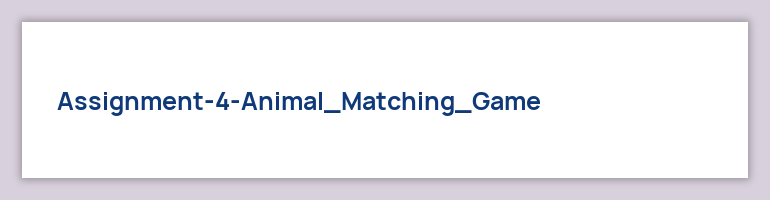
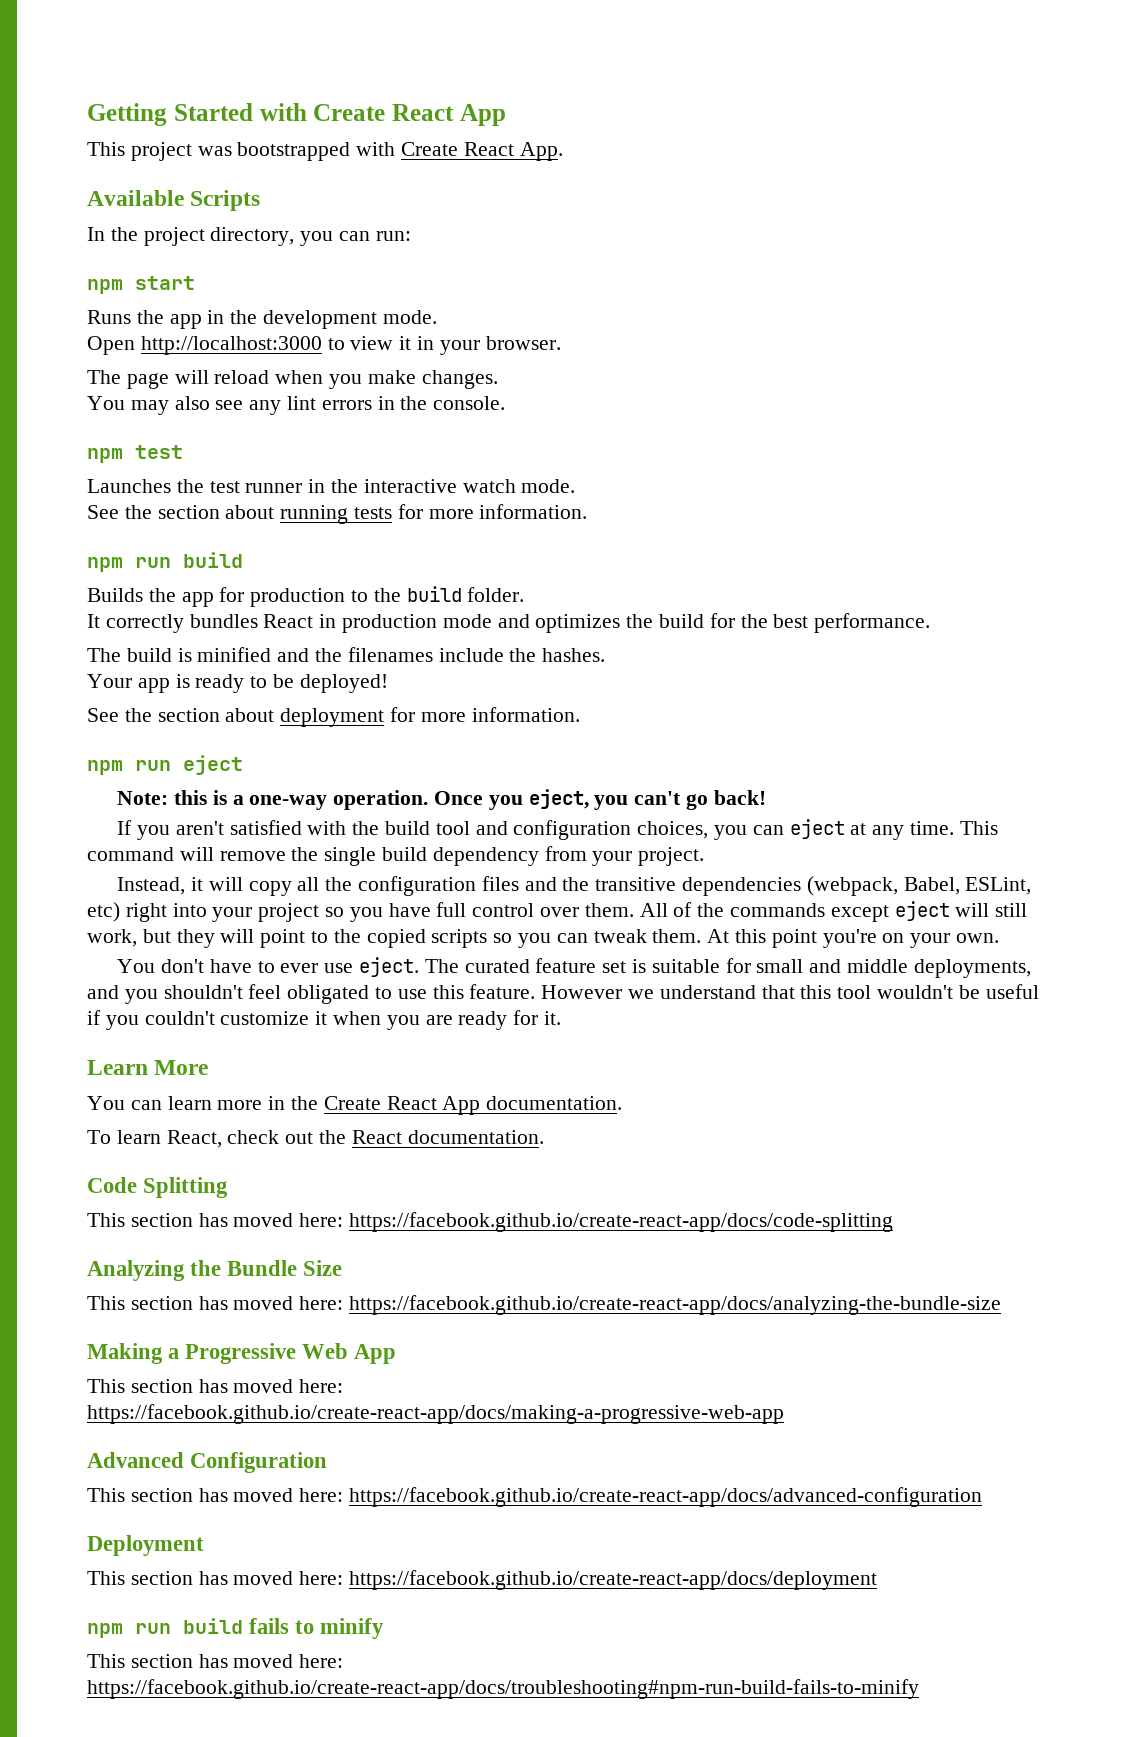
- Assignment-4-Animal_Matching_Game
+ Getting Started with Create React App
+ This project was bootstrapped with Create React App.
+ Available Scripts
+ In the project directory, you can run:
+ npm start
+ Runs the app in the development mode.
+ Open http://localhost:3000 to view it in your browser.
+ The page will reload when you make changes.
+ You may also see any lint errors in the console.
+ npm test
+ Launches the test runner in the interactive watch mode.
+ See the section about running tests for more information.
+ npm run build
+ Builds the app for production to the build folder.
+ It correctly bundles React in production mode and optimizes the build for the best performance.
+ The build is minified and the filenames include the hashes.
+ Your app is ready to be deployed!
+ See the section about deployment for more information.
+ npm run eject
+ Note: this is a one-way operation. Once you eject, you can't go back!
+ If you aren't satisfied with the build tool and configuration choices, you can eject at any time. This command will remove the single build dependency from your project.
+ Instead, it will copy all the configuration files and the transitive dependencies (webpack, Babel, ESLint, etc) right into your project so you have full control over them. All of the commands except eject will still work, but they will point to the copied scripts so you can tweak them. At this point you're on your own.
+ You don't have to ever use eject. The curated feature set is suitable for small and middle deployments, and you shouldn't feel obligated to use this feature. However we understand that this tool wouldn't be useful if you couldn't customize it when you are ready for it.
+ Learn More
+ You can learn more in the Create React App documentation.
+ To learn React, check out the React documentation.
+ Code Splitting
+ This section has moved here: https://facebook.github.io/create-react-app/docs/code-splitting
+ Analyzing the Bundle Size
+ This section has moved here: https://facebook.github.io/create-react-app/docs/analyzing-the-bundle-size
+ Making a Progressive Web App
+ This section has moved here: https://facebook.github.io/create-react-app/docs/making-a-progressive-web-app
+ Advanced Configuration
+ This section has moved here: https://facebook.github.io/create-react-app/docs/advanced-configuration
+ Deployment
+ This section has moved here: https://facebook.github.io/create-react-app/docs/deployment
+ npm run build fails to minify
+ This section has moved here: https://facebook.github.io/create-react-app/docs/troubleshooting#npm-run-build-fails-to-minify

